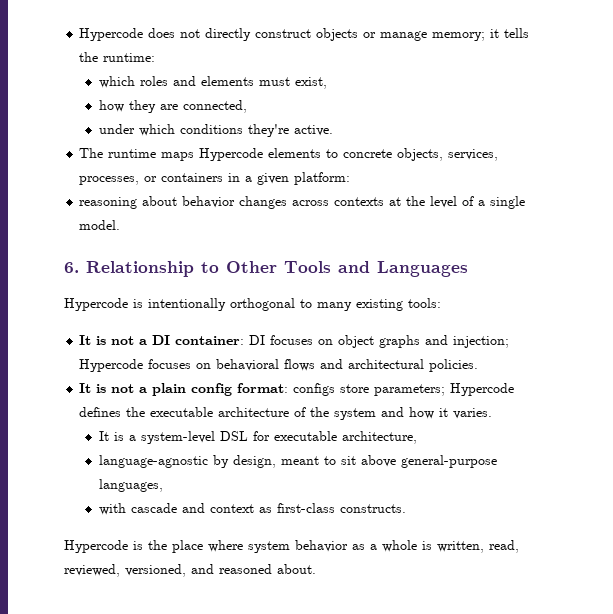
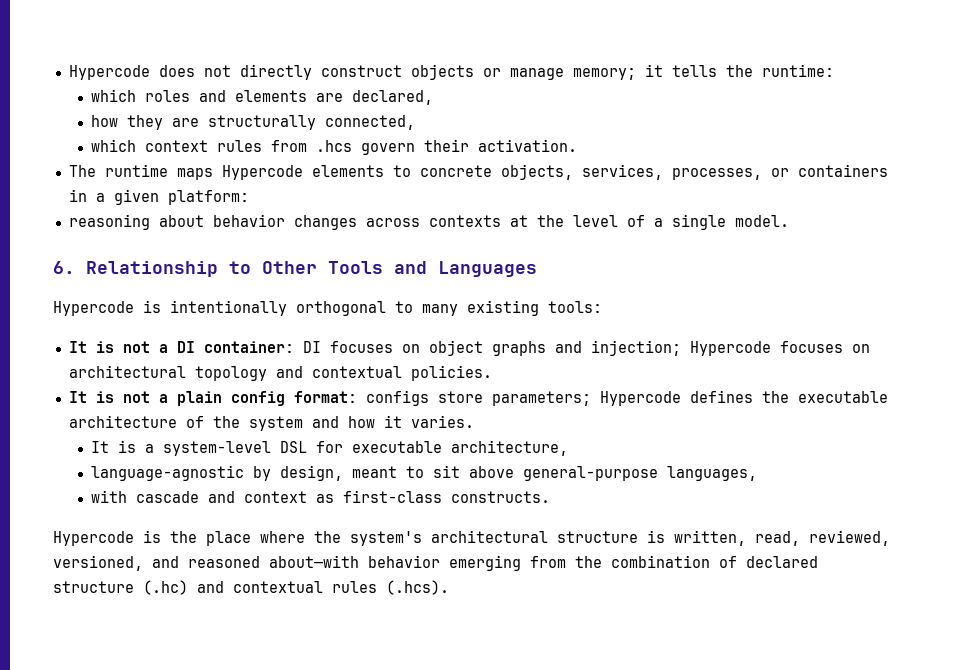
- which roles and elements must exist,
+ which roles and elements are declared,
- how they are connected,
+ how they are structurally connected,
- under which conditions they're active.
+ which context rules from .hcs govern their activation.
- It is not a DI container: DI focuses on object graphs and injection; Hypercode focuses on behavioral flows and architectural policies.
+ It is not a DI container: DI focuses on object graphs and injection; Hypercode focuses on architectural topology and contextual policies.
- Hypercode is the place where system behavior as a whole is written, read, reviewed, versioned, and reasoned about.
+ Hypercode is the place where the system's architectural structure is written, read, reviewed, versioned, and reasoned about—with behavior emerging from the combination of declared structure (.hc) and contextual rules (.hcs).

